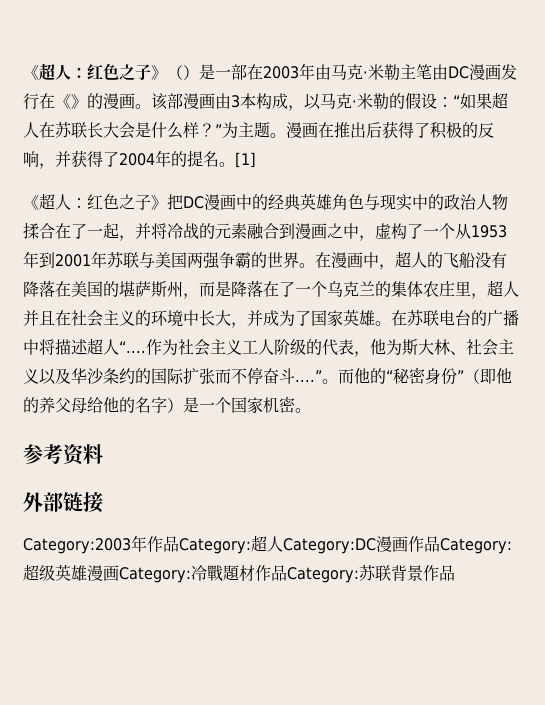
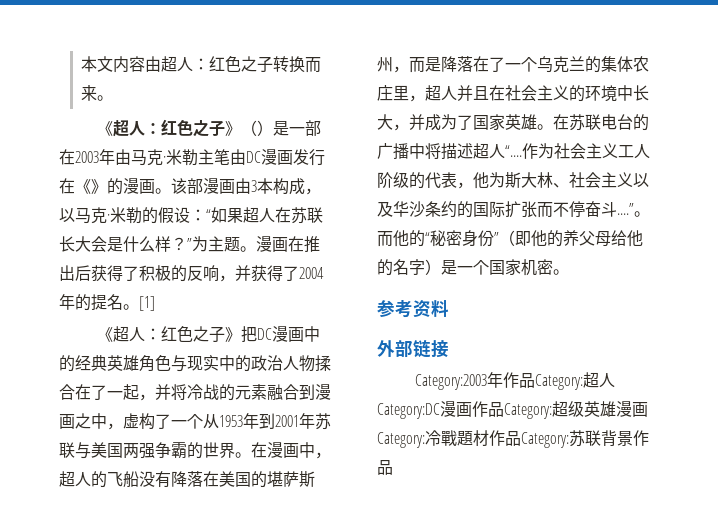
+ 本文内容由超人：红色之子转换而来。

